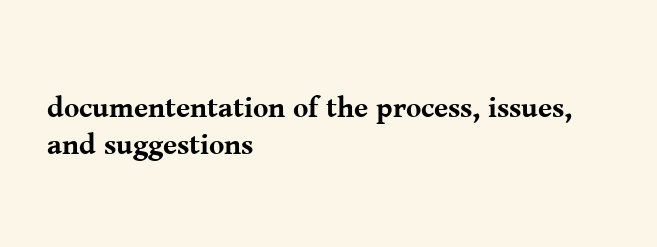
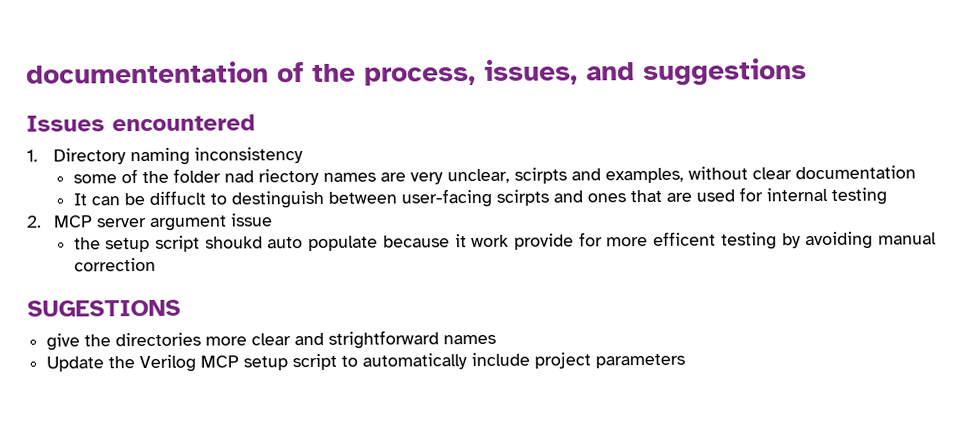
+ Issues encountered
+ 1. Directory naming inconsistency
+ some of the folder nad riectory names are very unclear, scirpts and examples, without clear documentation
+ It can be diffuclt to destinguish between user-facing scirpts and ones that are used for internal testing
+ 2. MCP server argument issue
+ the setup script shoukd auto populate because it work provide for more efficent testing by avoiding manual correction
+ SUGESTIONS
+ give the directories more clear and strightforward names
+ Update the Verilog MCP setup script to automatically include project parameters

